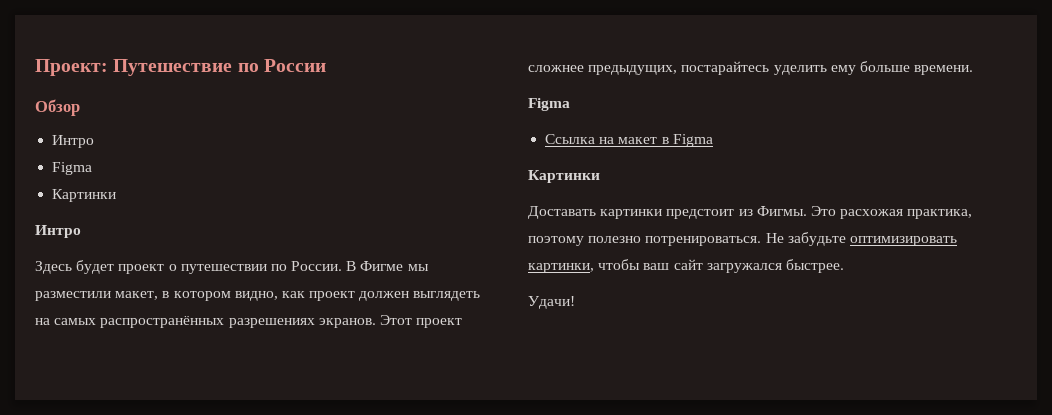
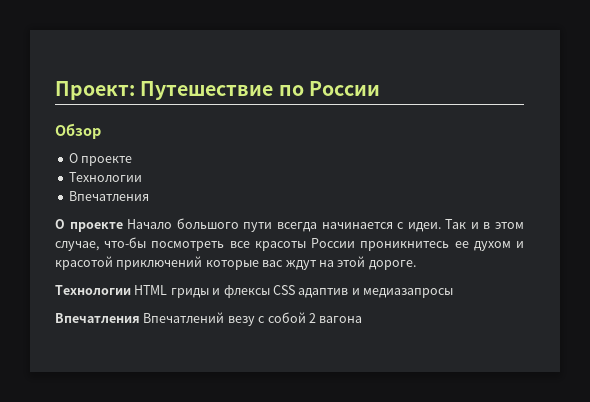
  Обзор
- Интро
- Figma
- Картинки
- Интро
- Здесь будет проект о путешествии по России. В Фигме мы разместили макет, в котором видно, как проект должен выглядеть на самых распространённых разрешениях экранов. Этот проект сложнее предыдущих, постарайтесь уделить ему больше времени.
- Figma
- Ссылка на макет в Figma
- Картинки
- Доставать картинки предстоит из Фигмы. Это расхожая практика, поэтому полезно потренироваться. Не забудьте оптимизировать картинки, чтобы ваш сайт загружался быстрее.
- Удачи!
+ О проекте
+ Технологии
+ Впечатления
+ О проекте Начало большого пути всегда начинается с идеи. Так и в этом случае, что-бы посмотреть все красоты России проникнитесь ее духом и красотой приключений которые вас ждут на этой дороге.
+ Технологии HTML гриды и флексы CSS адаптив и медиазапросы
+ Впечатления Впечатлений везу с собой 2 вагона

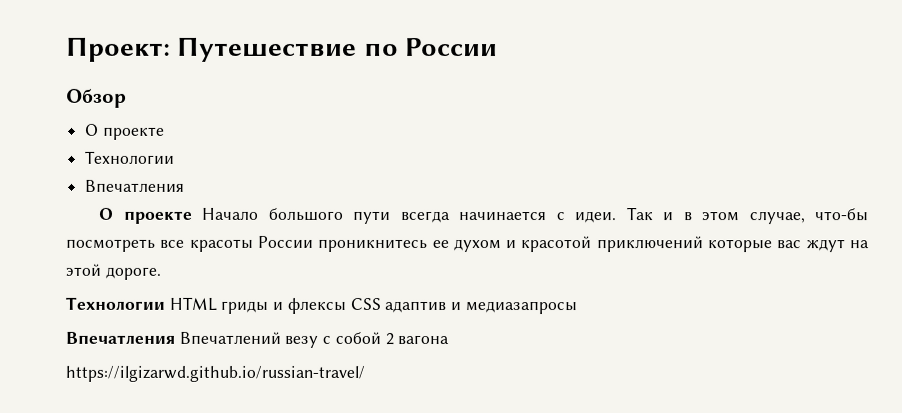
+ https://ilgizarwd.github.io/russian-travel/

